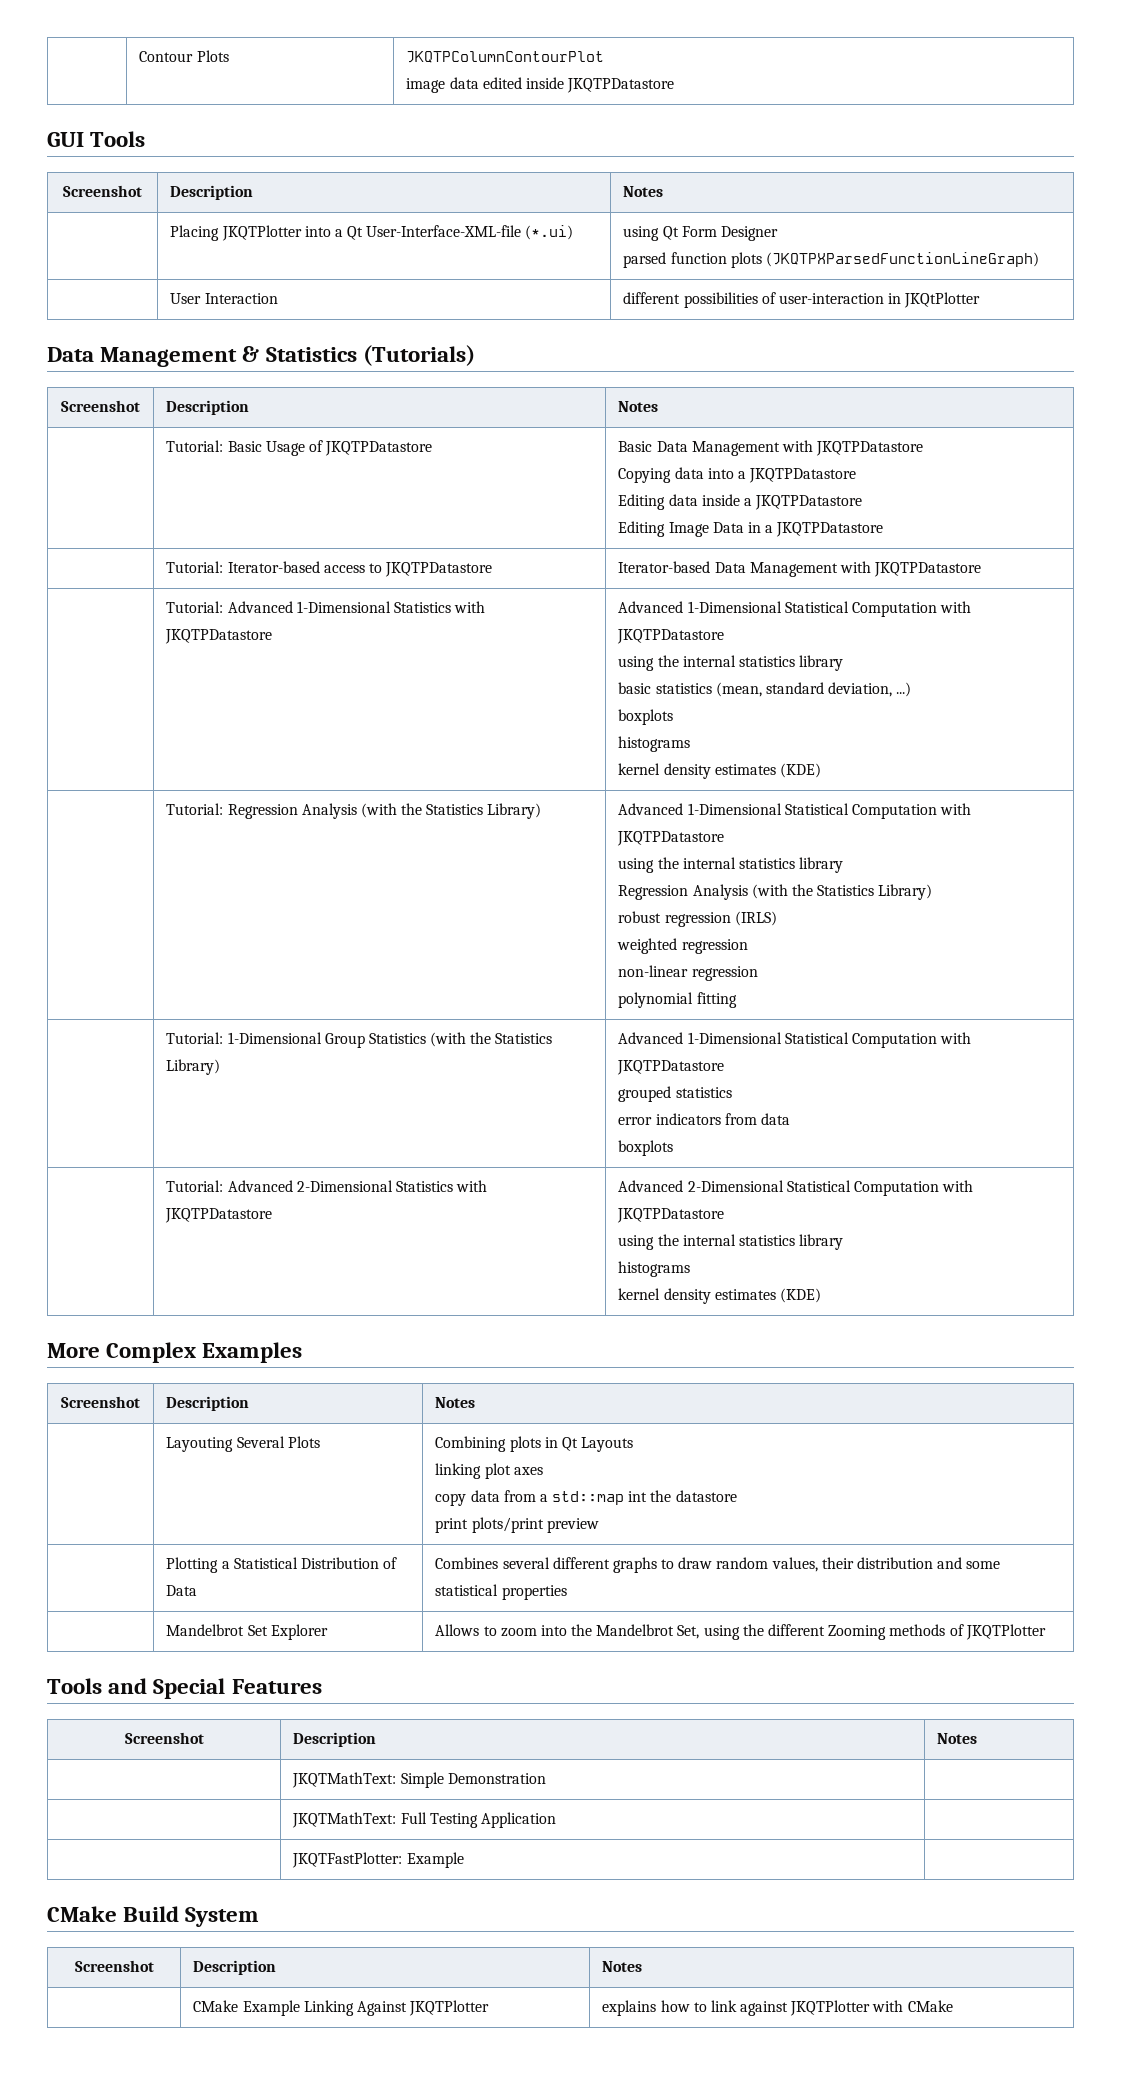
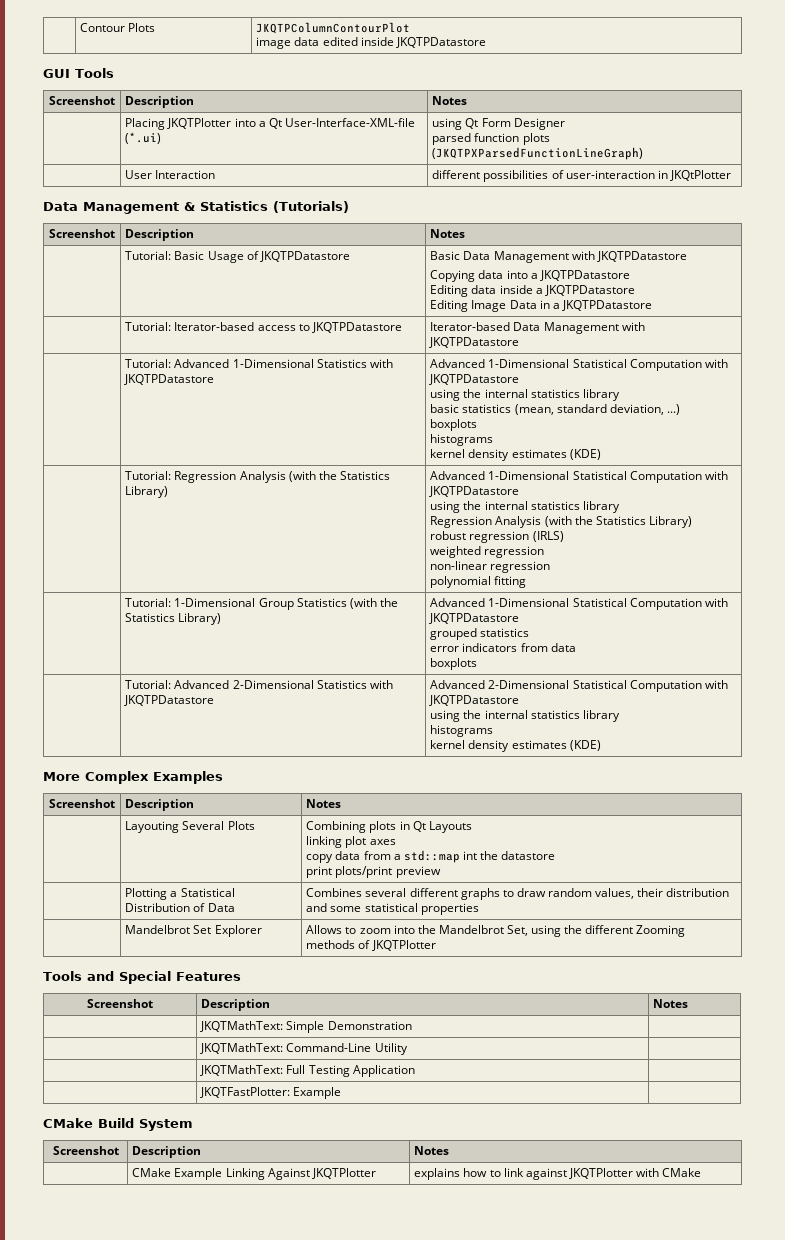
+ | JKQTMathText: Command-Line Utility |

